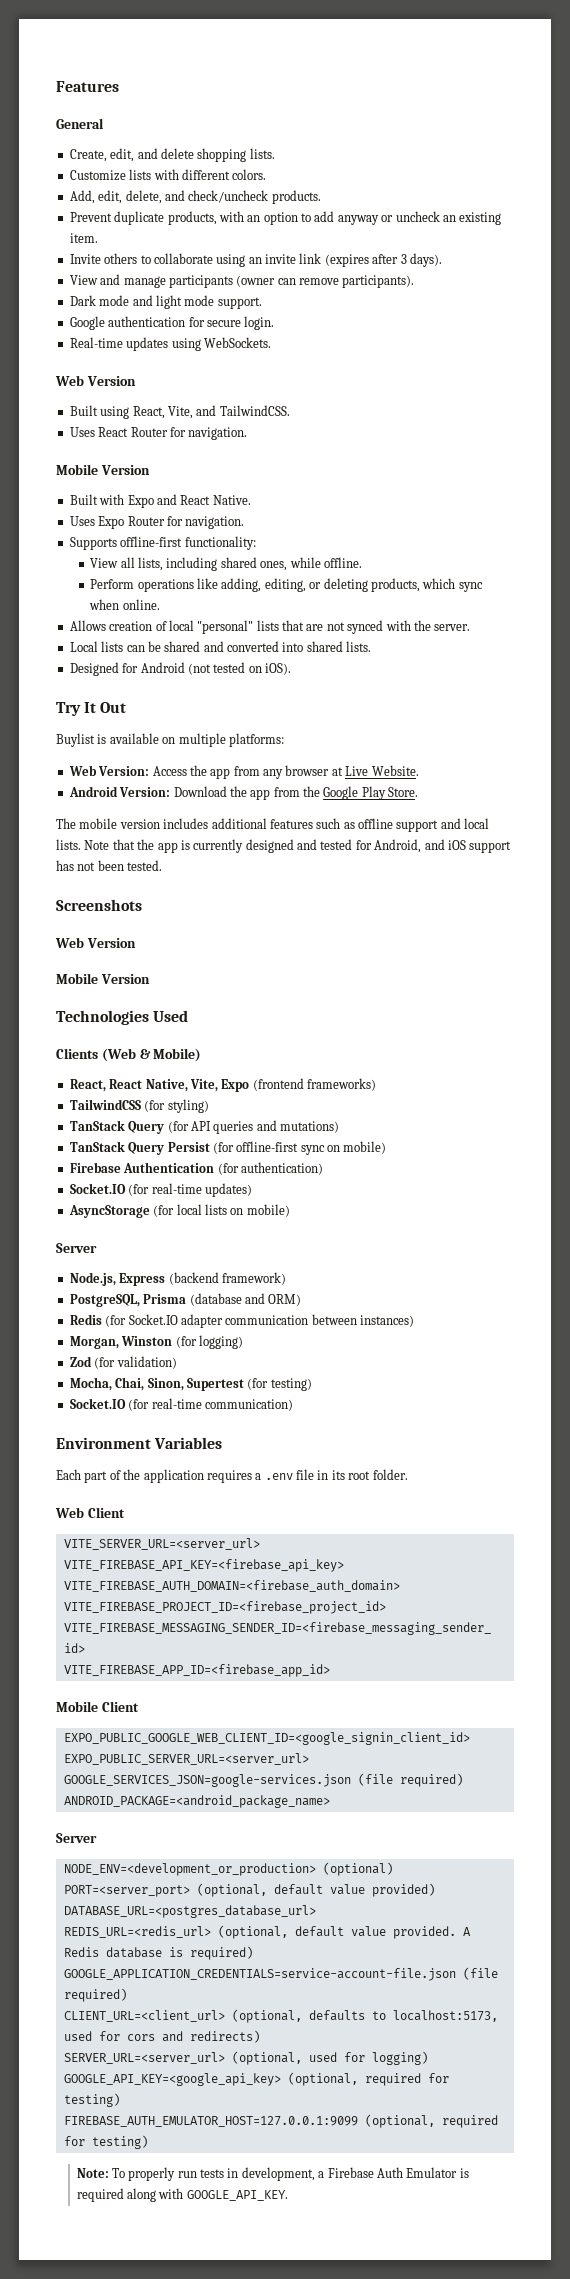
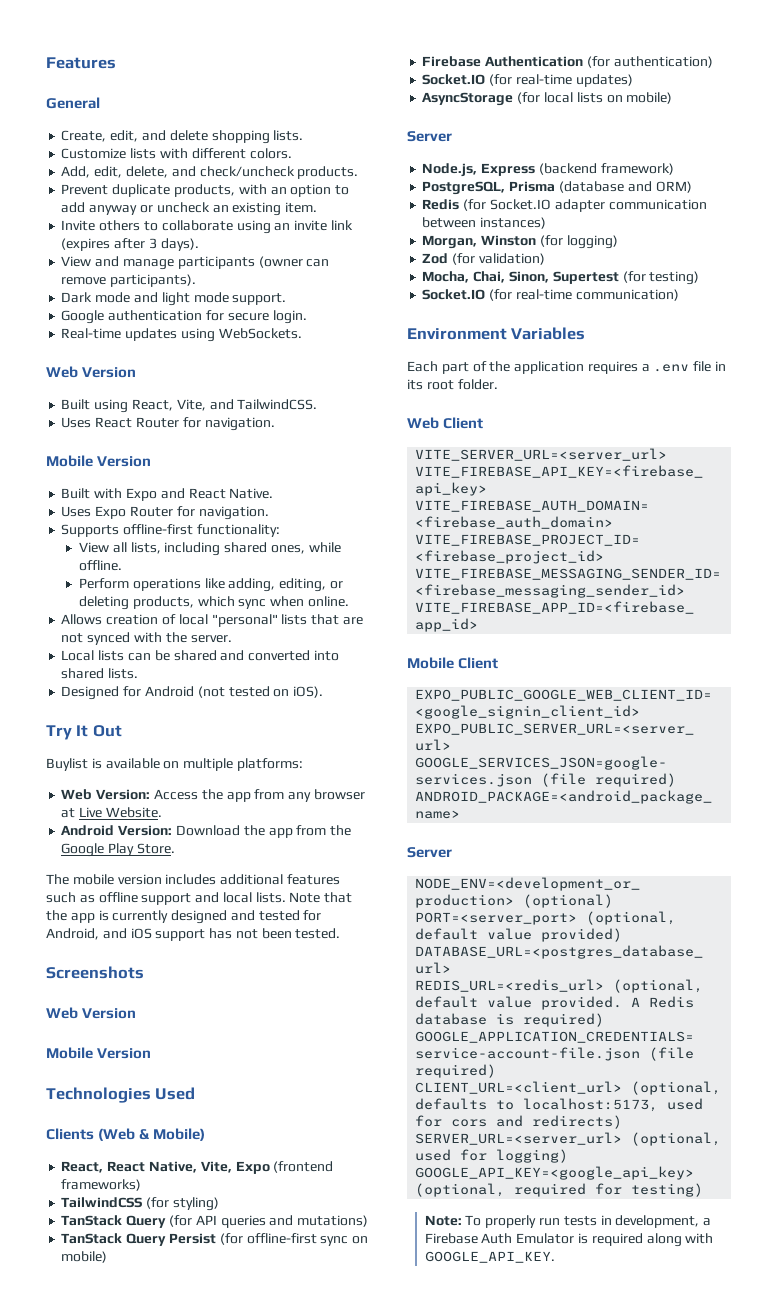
- FIREBASE_AUTH_EMULATOR_HOST=127.0.0.1:9099 (optional, required for testing)

